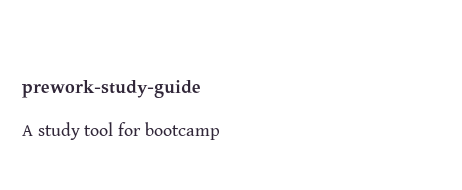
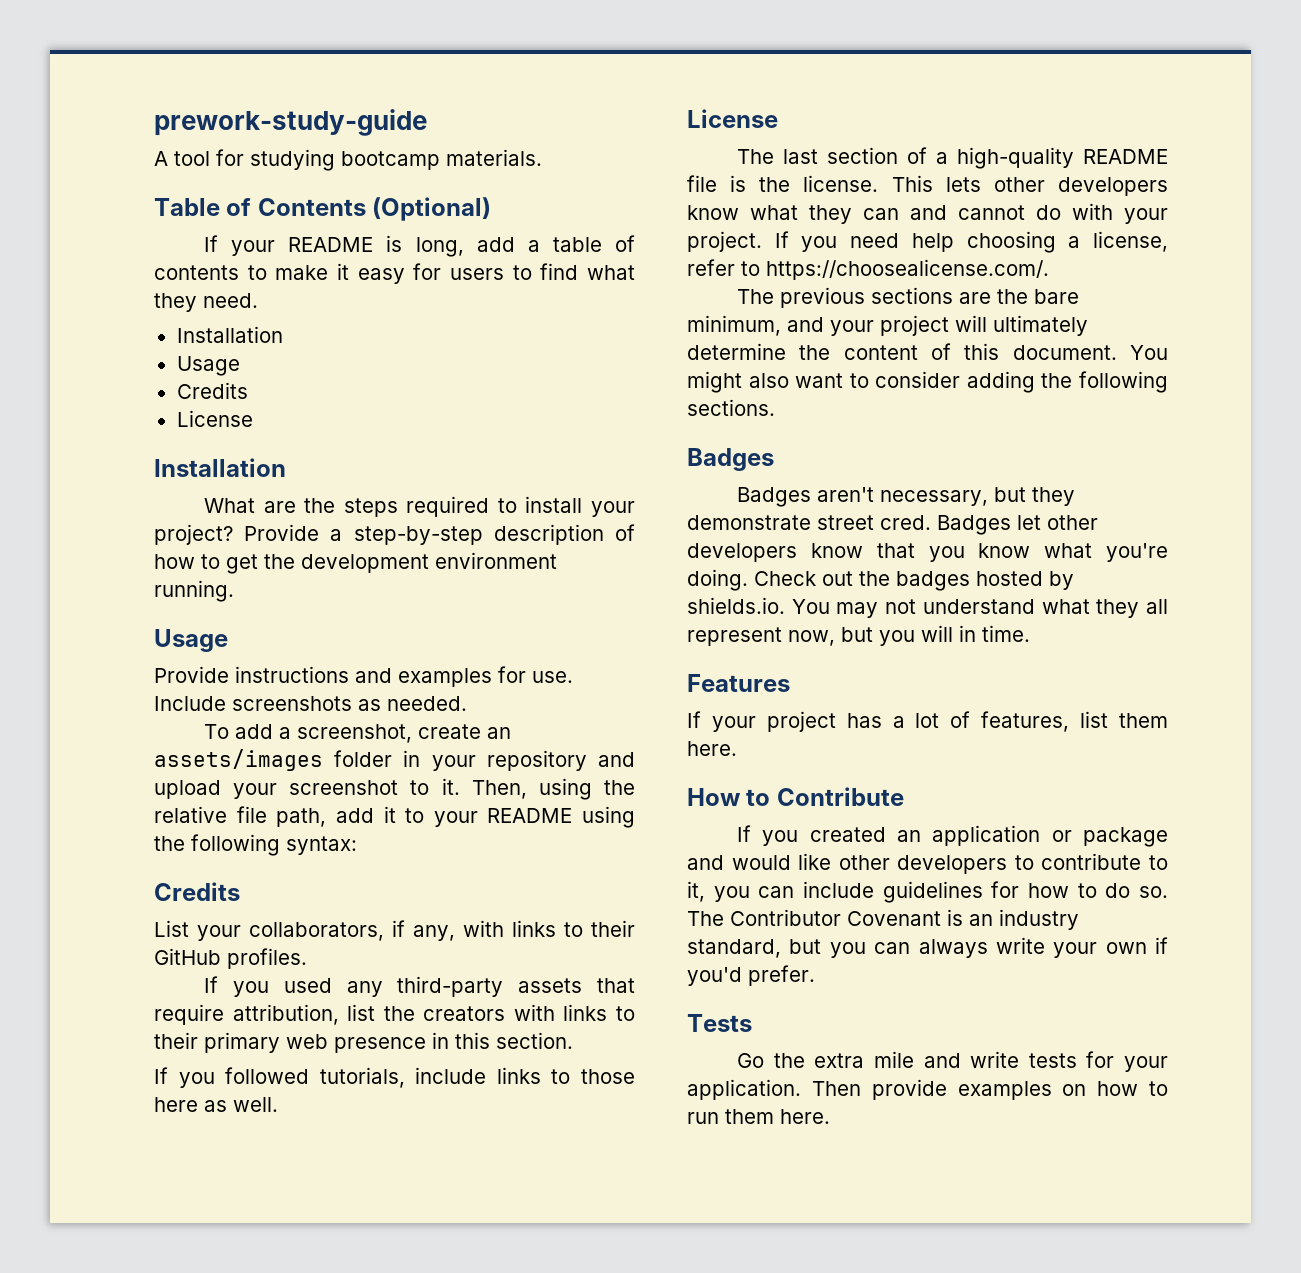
- A study tool for bootcamp
+ A tool for studying bootcamp materials.
+ Table of Contents (Optional)
+ If your README is long, add a table of contents to make it easy for users to find what they need.
+ Installation
+ Usage
+ Credits
+ License
+ Installation
+ What are the steps required to install your project? Provide a step-by-step description of how to get the development environment running.
+ Usage
+ Provide instructions and examples for use. Include screenshots as needed.
+ To add a screenshot, create an assets/images folder in your repository and upload your screenshot to it. Then, using the relative file path, add it to your README using the following syntax:
+ Credits
+ List your collaborators, if any, with links to their GitHub profiles.
+ If you used any third-party assets that require attribution, list the creators with links to their primary web presence in this section.
+ If you followed tutorials, include links to those here as well.
+ License
+ The last section of a high-quality README file is the license. This lets other developers know what they can and cannot do with your project. If you need help choosing a license, refer to https://choosealicense.com/.
+ The previous sections are the bare minimum, and your project will ultimately determine the content of this document. You might also want to consider adding the following sections.
+ Badges
+ Badges aren't necessary, but they demonstrate street cred. Badges let other developers know that you know what you're doing. Check out the badges hosted by shields.io. You may not understand what they all represent now, but you will in time.
+ Features
+ If your project has a lot of features, list them here.
+ How to Contribute
+ If you created an application or package and would like other developers to contribute to it, you can include guidelines for how to do so. The Contributor Covenant is an industry standard, but you can always write your own if you'd prefer.
+ Tests
+ Go the extra mile and write tests for your application. Then provide examples on how to run them here.

